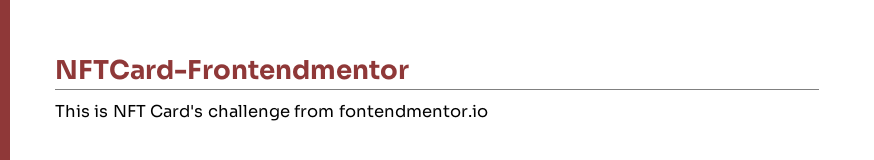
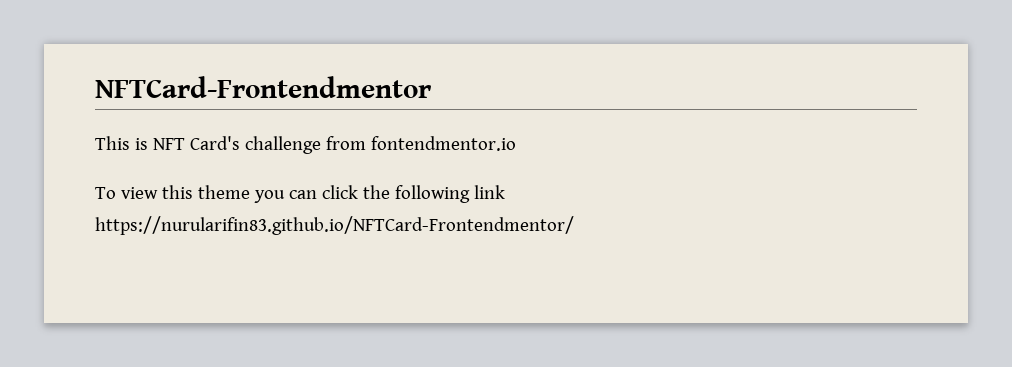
+ To view this theme you can click the following link https://nurularifin83.github.io/NFTCard-Frontendmentor/

